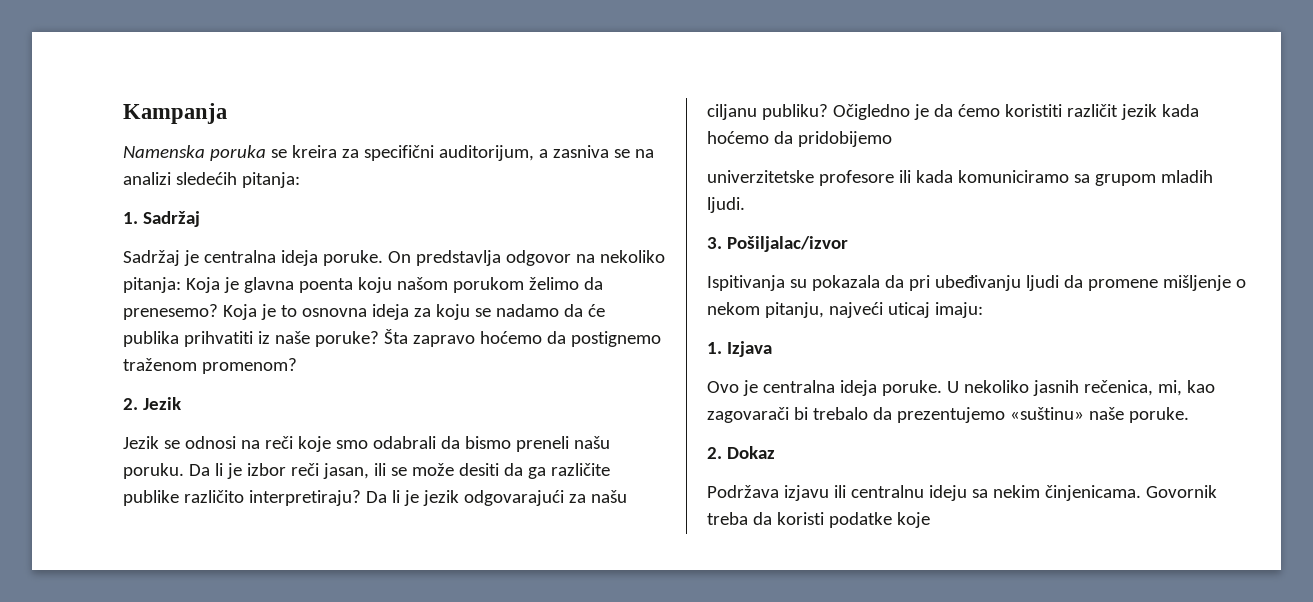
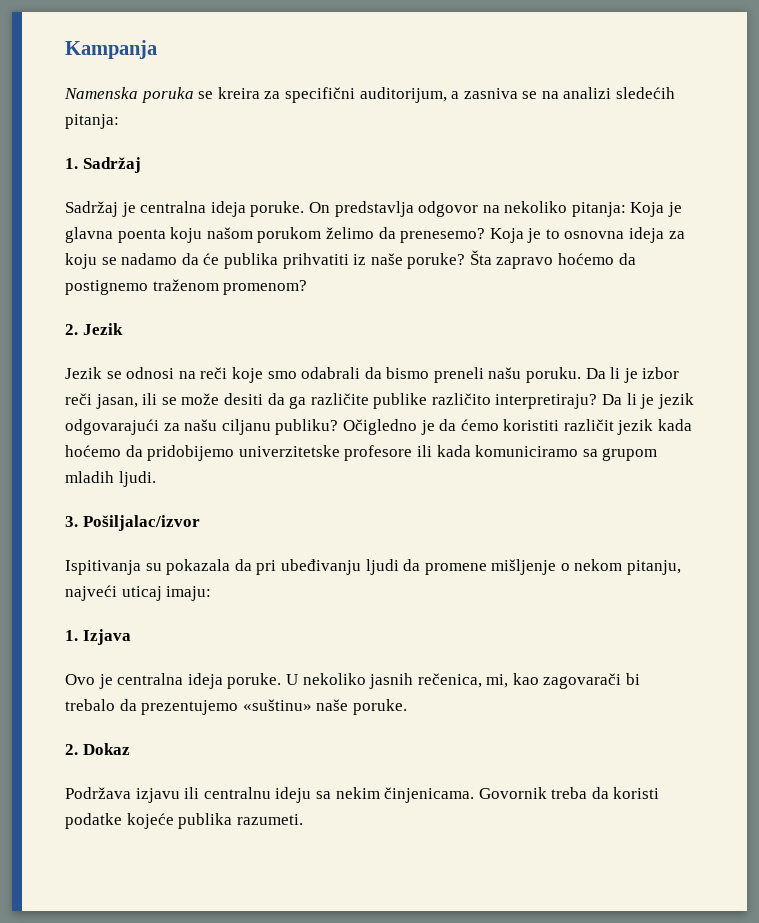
- Očigledno je da ćemo koristiti različit jezik kada hoćemo da pridobijemo
- univerzitetske profesore ili kada komuniciramo sa grupom mladih ljudi.
+ Očigledno je da ćemo koristiti različit jezik kada hoćemo da pridobijemo univerzitetske profesore ili kada komuniciramo sa grupom mladih ljudi.
- Govornik treba da koristi podatke koje
+ Govornik treba da koristi podatke kojeće publika razumeti.

